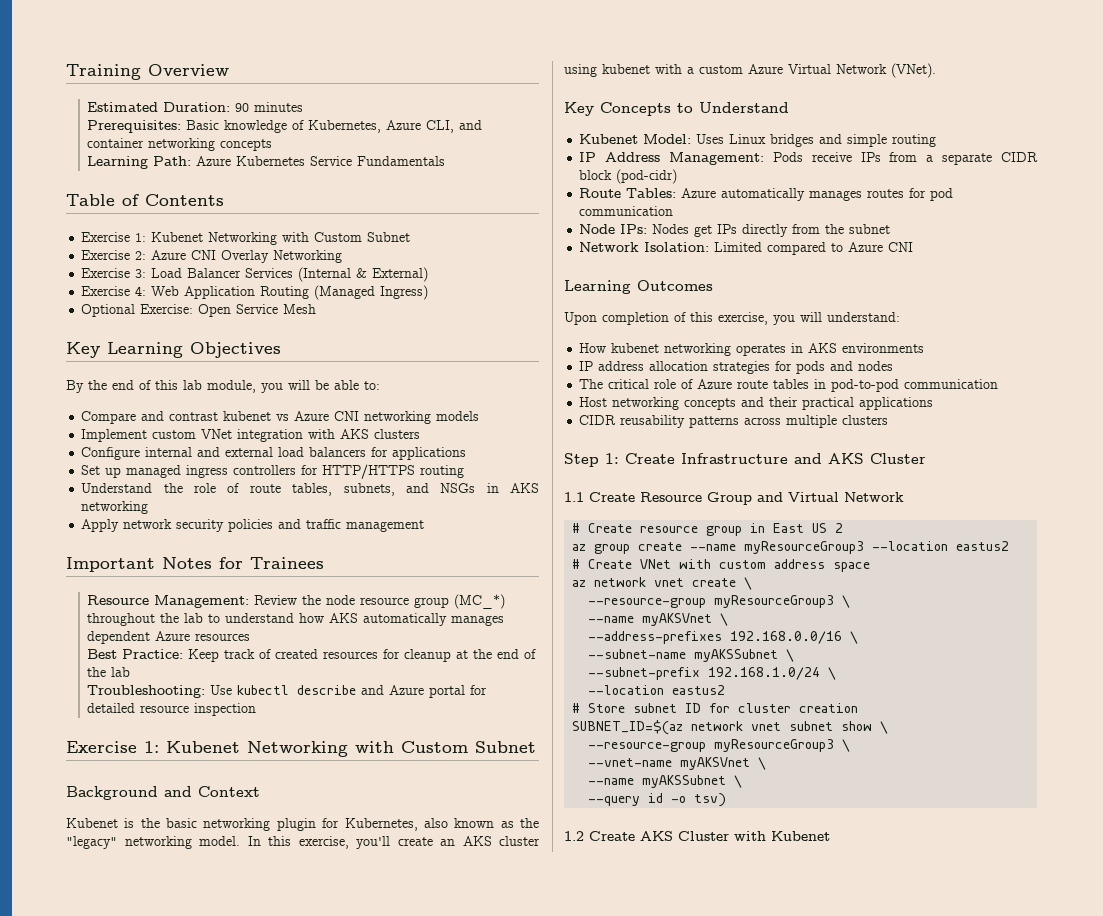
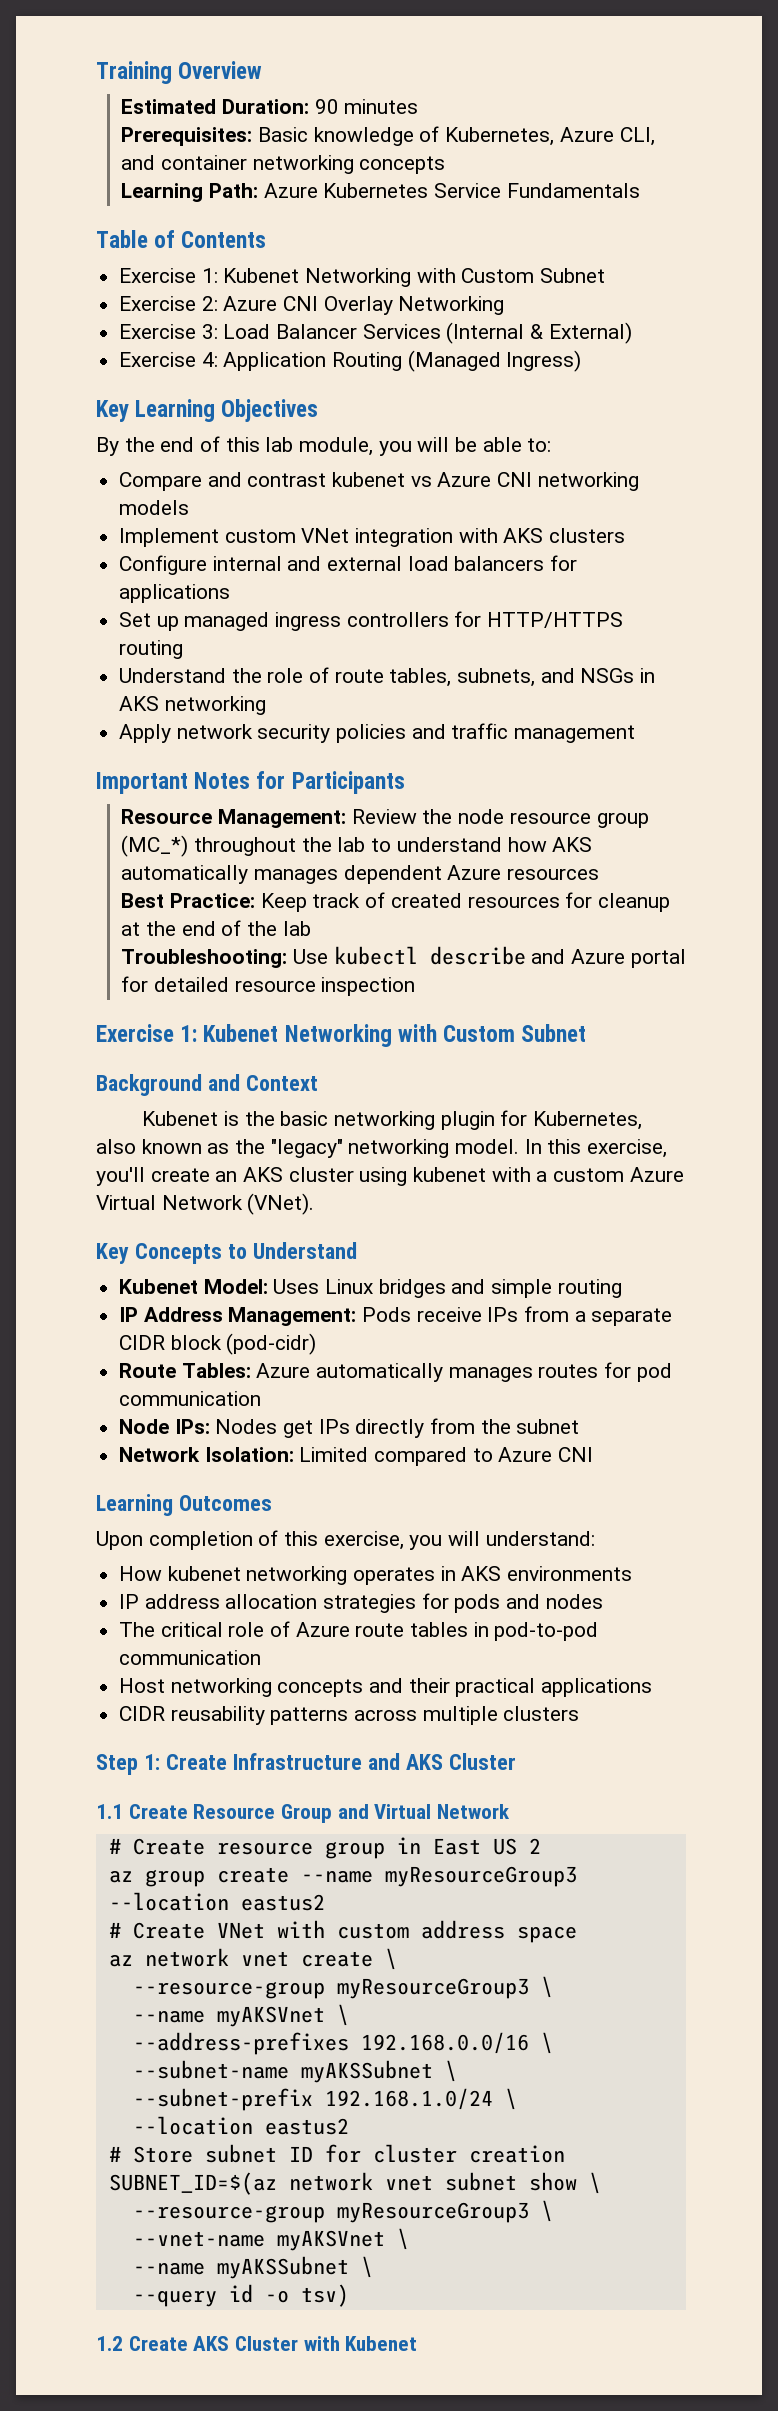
- Exercise 4: Web Application Routing (Managed Ingress)
+ Exercise 4: Application Routing (Managed Ingress)
- Optional Exercise: Open Service Mesh
- Important Notes for Trainees
+ Important Notes for Participants

